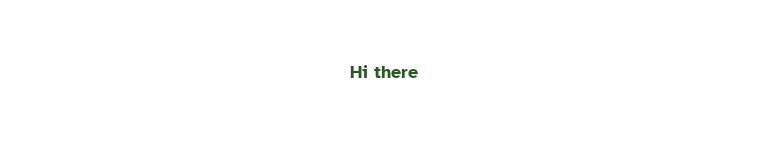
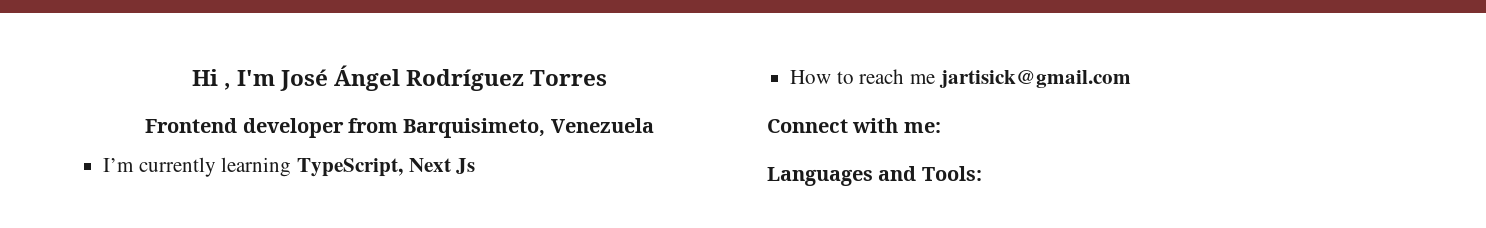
- Hi there
+ Hi , I'm José Ángel Rodríguez Torres
+ Frontend developer from Barquisimeto, Venezuela
+ I’m currently learning TypeScript, Next Js
+ How to reach me jartisick@gmail.com
+ Connect with me:
+ Languages and Tools:

